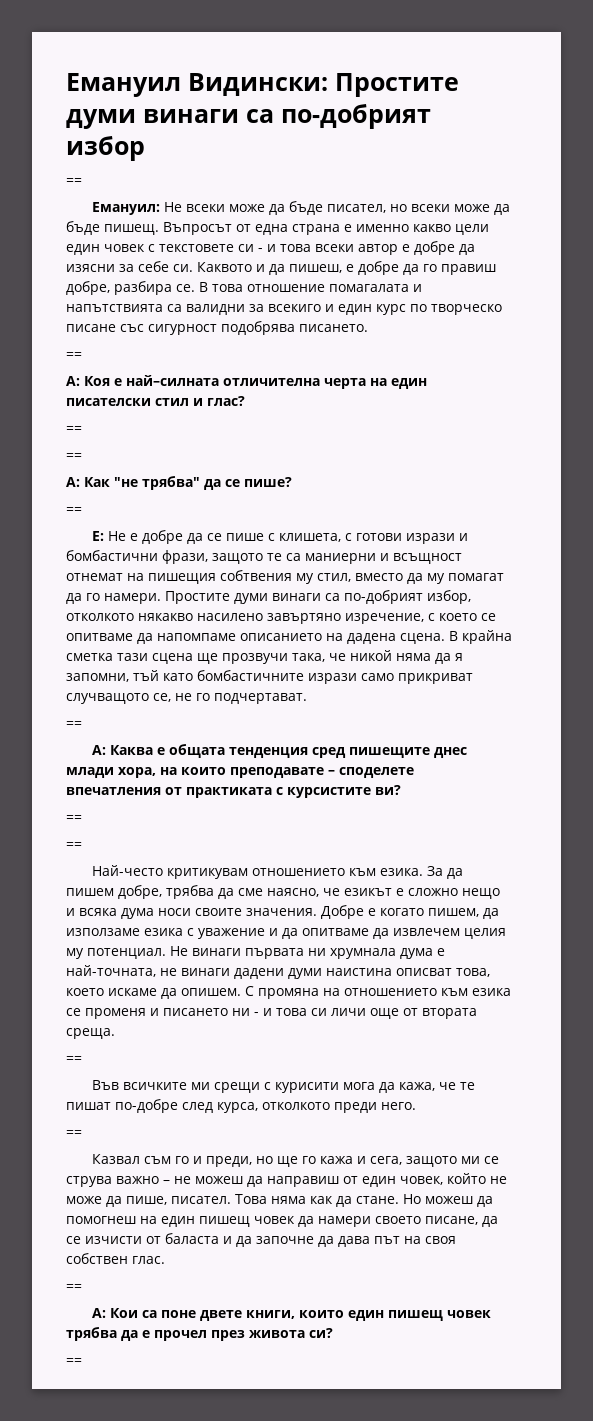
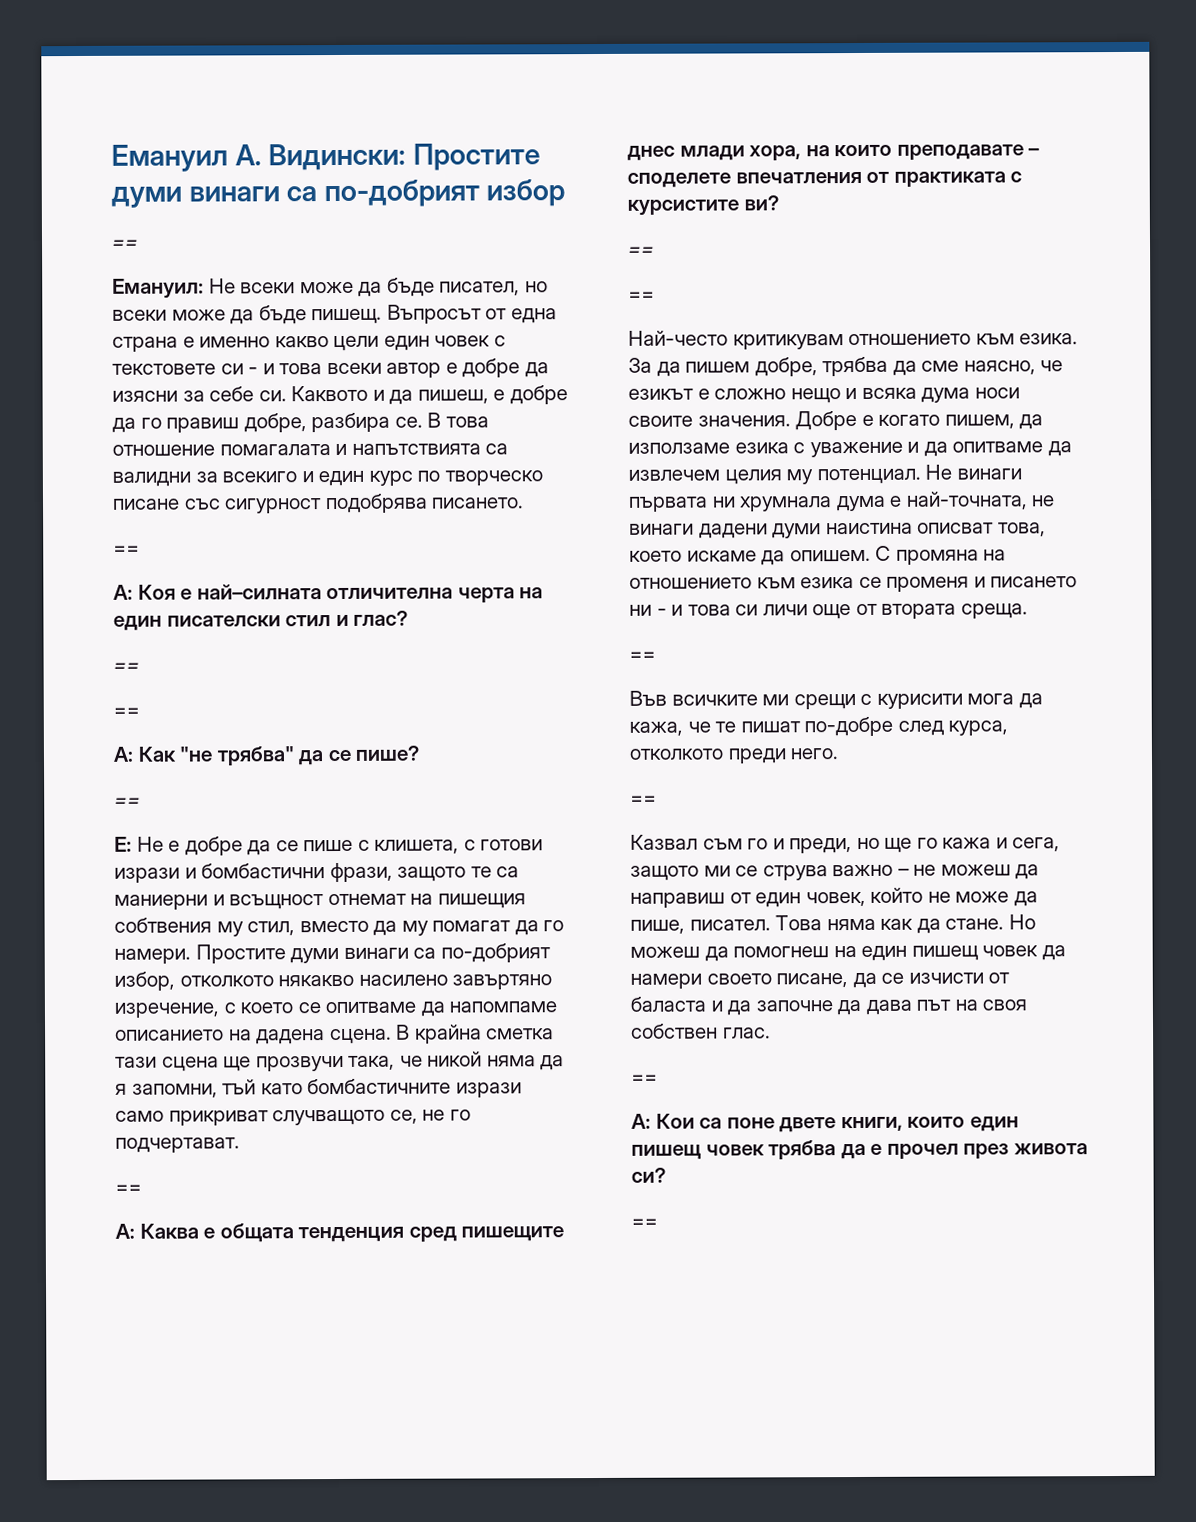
- Емануил Видински: Простите думи винаги са по-добрият избор
+ Емануил А. Видински: Простите думи винаги са по-добрият избор

